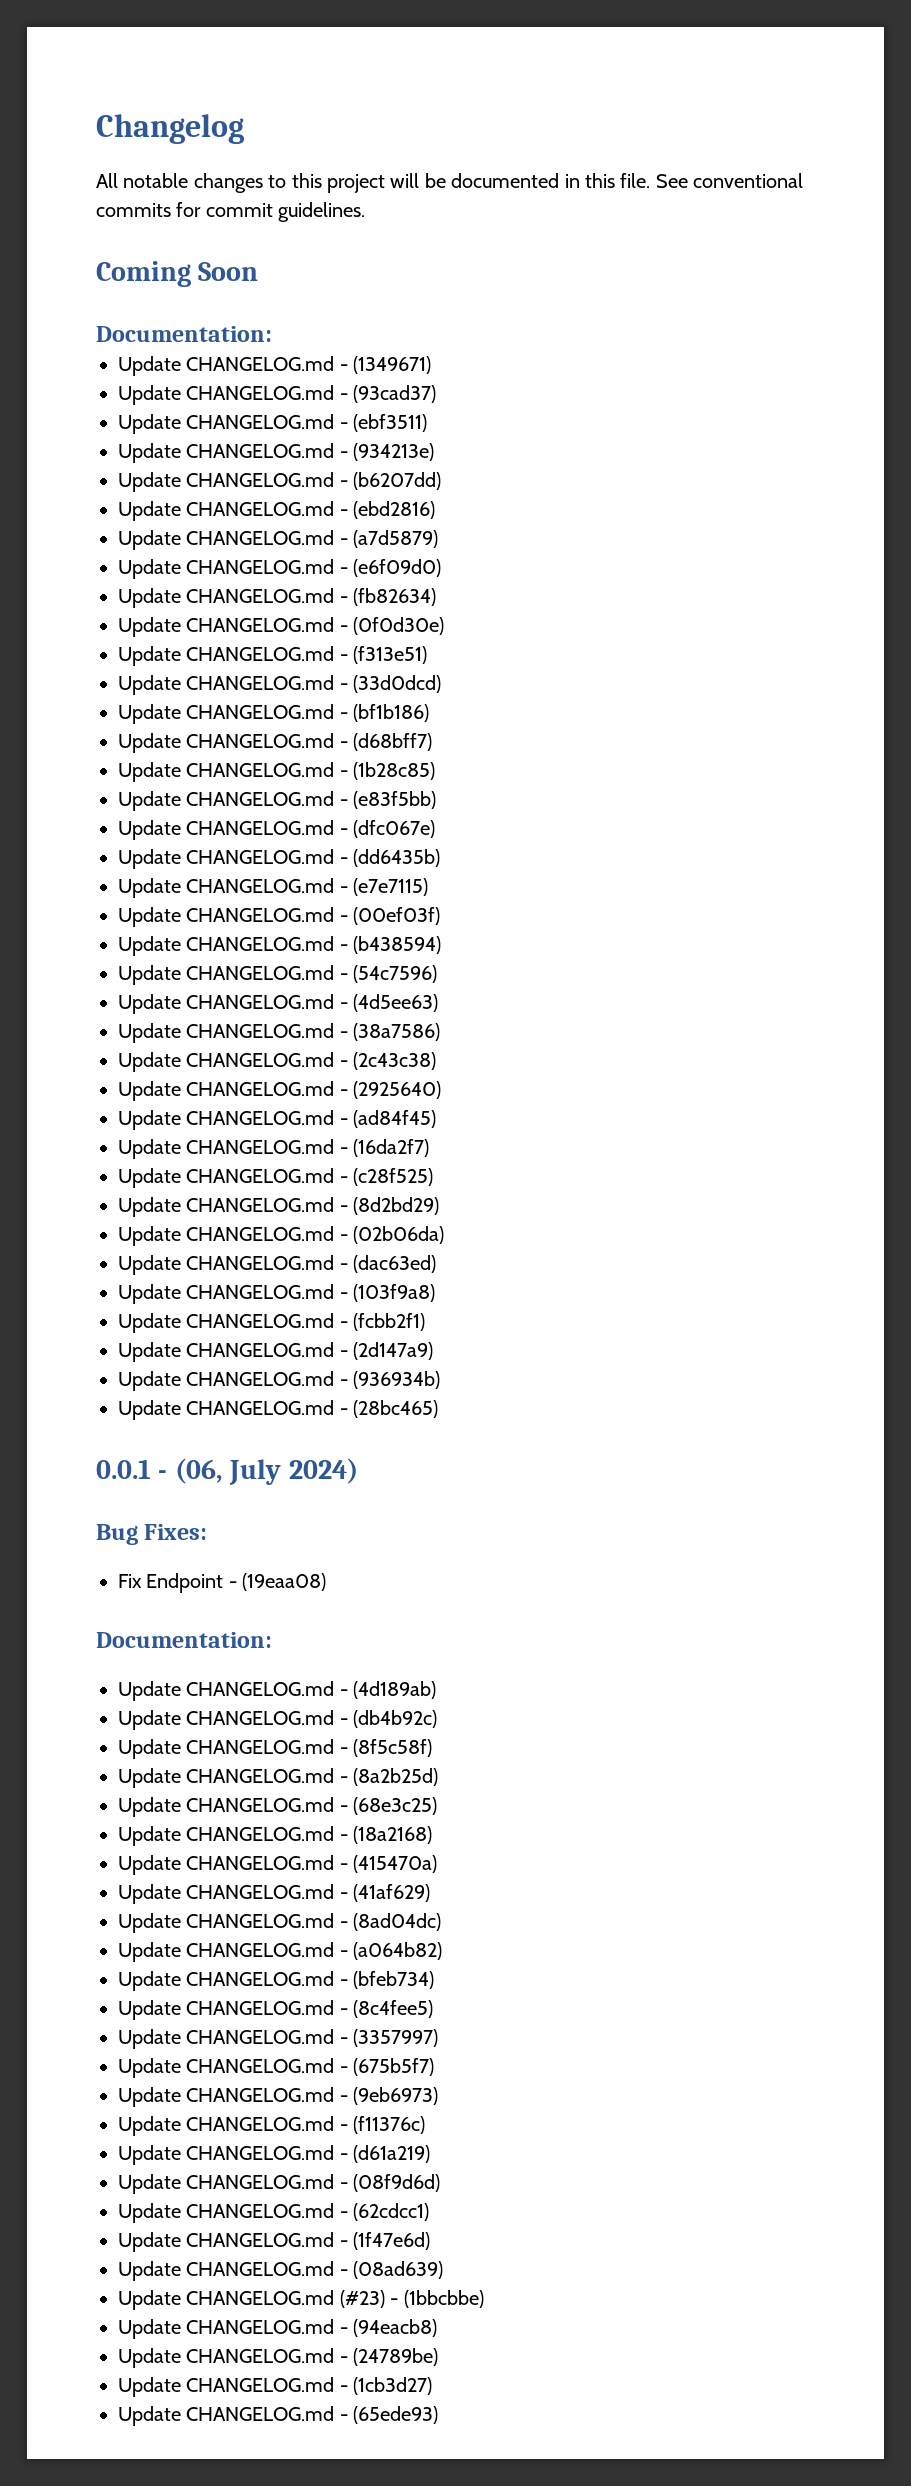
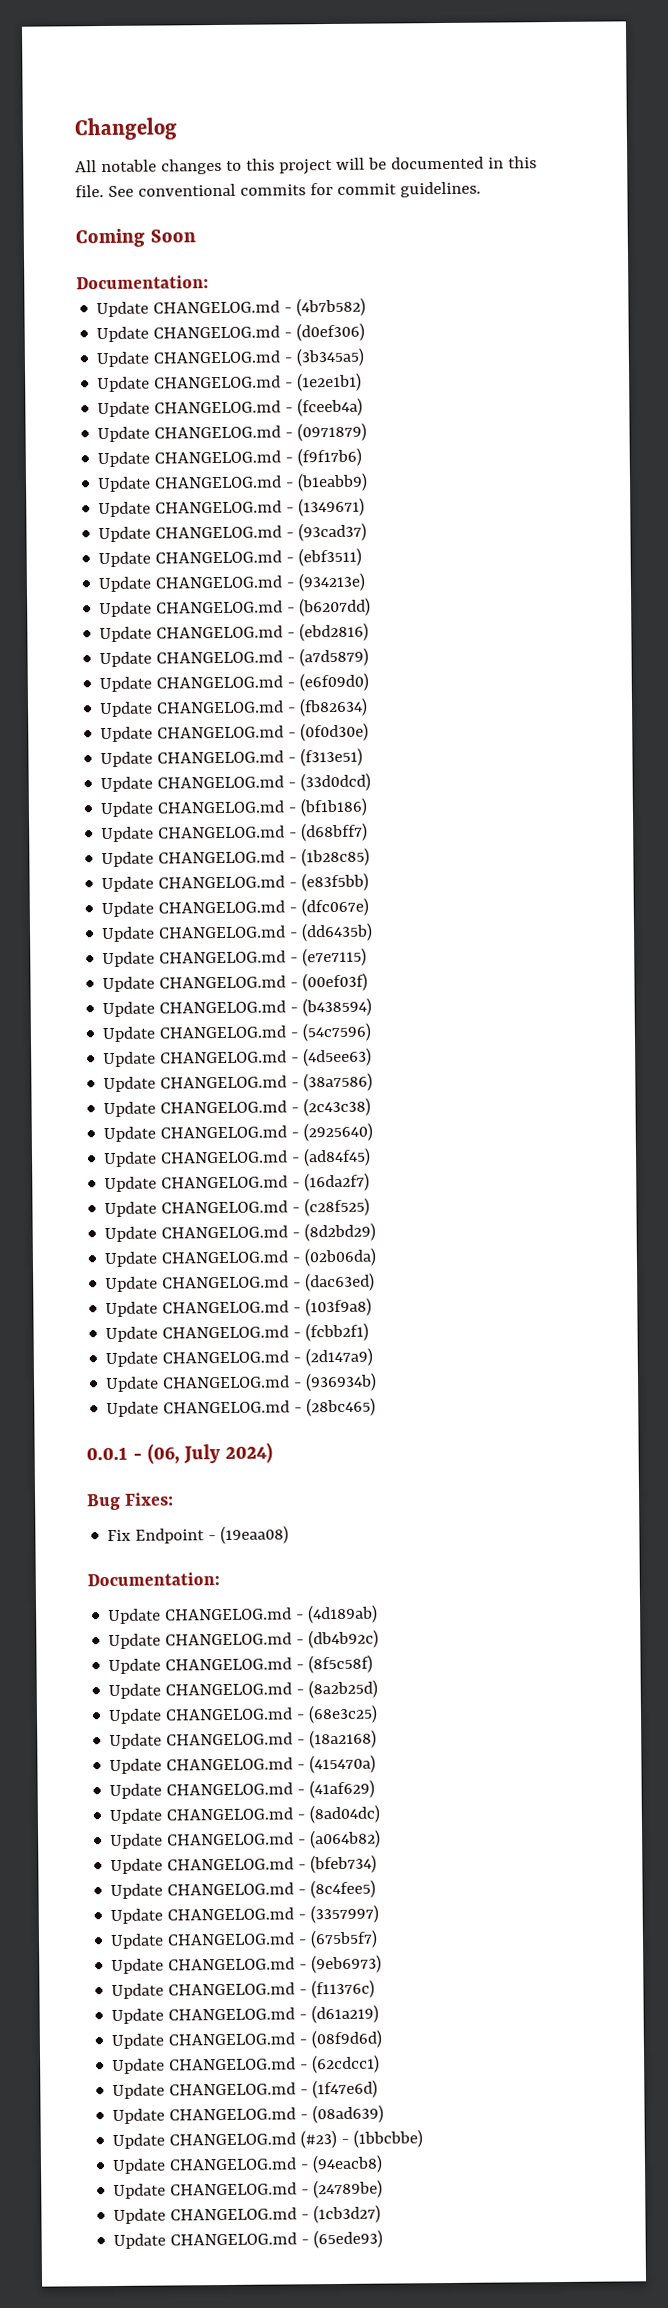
+ Update CHANGELOG.md - (4b7b582)
+ Update CHANGELOG.md - (d0ef306)
+ Update CHANGELOG.md - (3b345a5)
+ Update CHANGELOG.md - (1e2e1b1)
+ Update CHANGELOG.md - (fceeb4a)
+ Update CHANGELOG.md - (0971879)
+ Update CHANGELOG.md - (f9f17b6)
+ Update CHANGELOG.md - (b1eabb9)

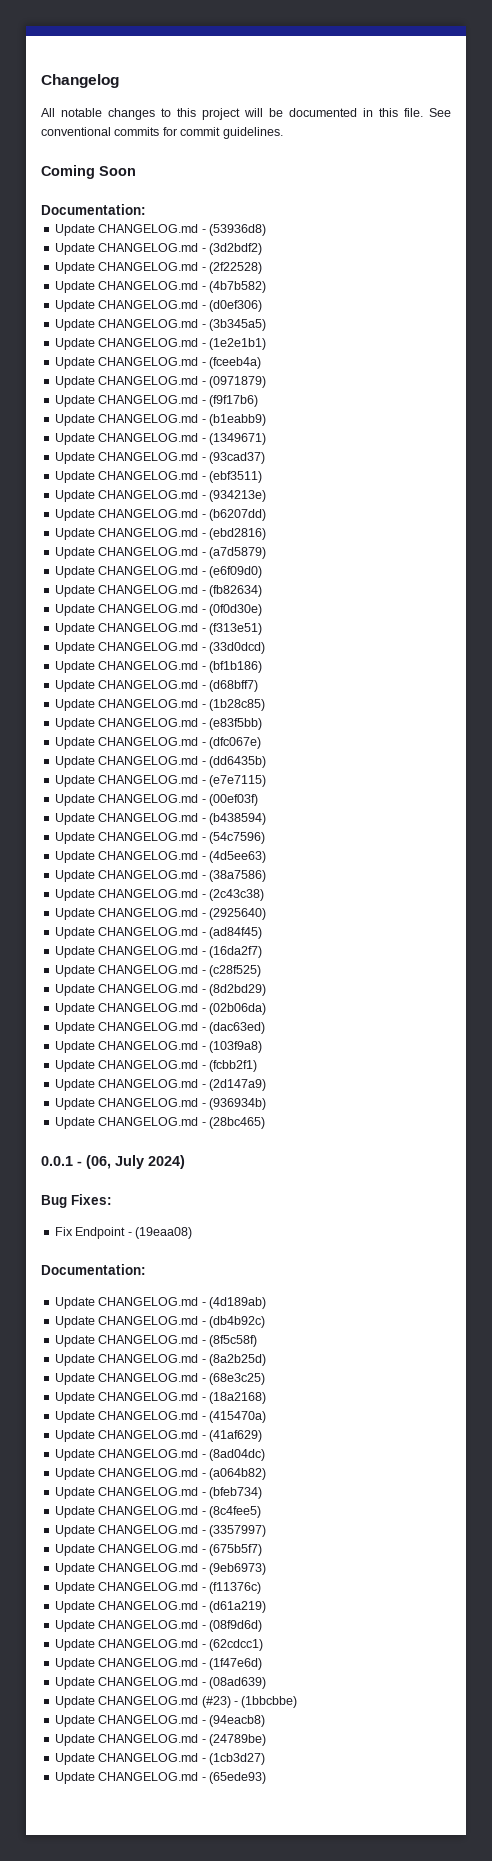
+ Update CHANGELOG.md - (53936d8)
+ Update CHANGELOG.md - (3d2bdf2)
+ Update CHANGELOG.md - (2f22528)

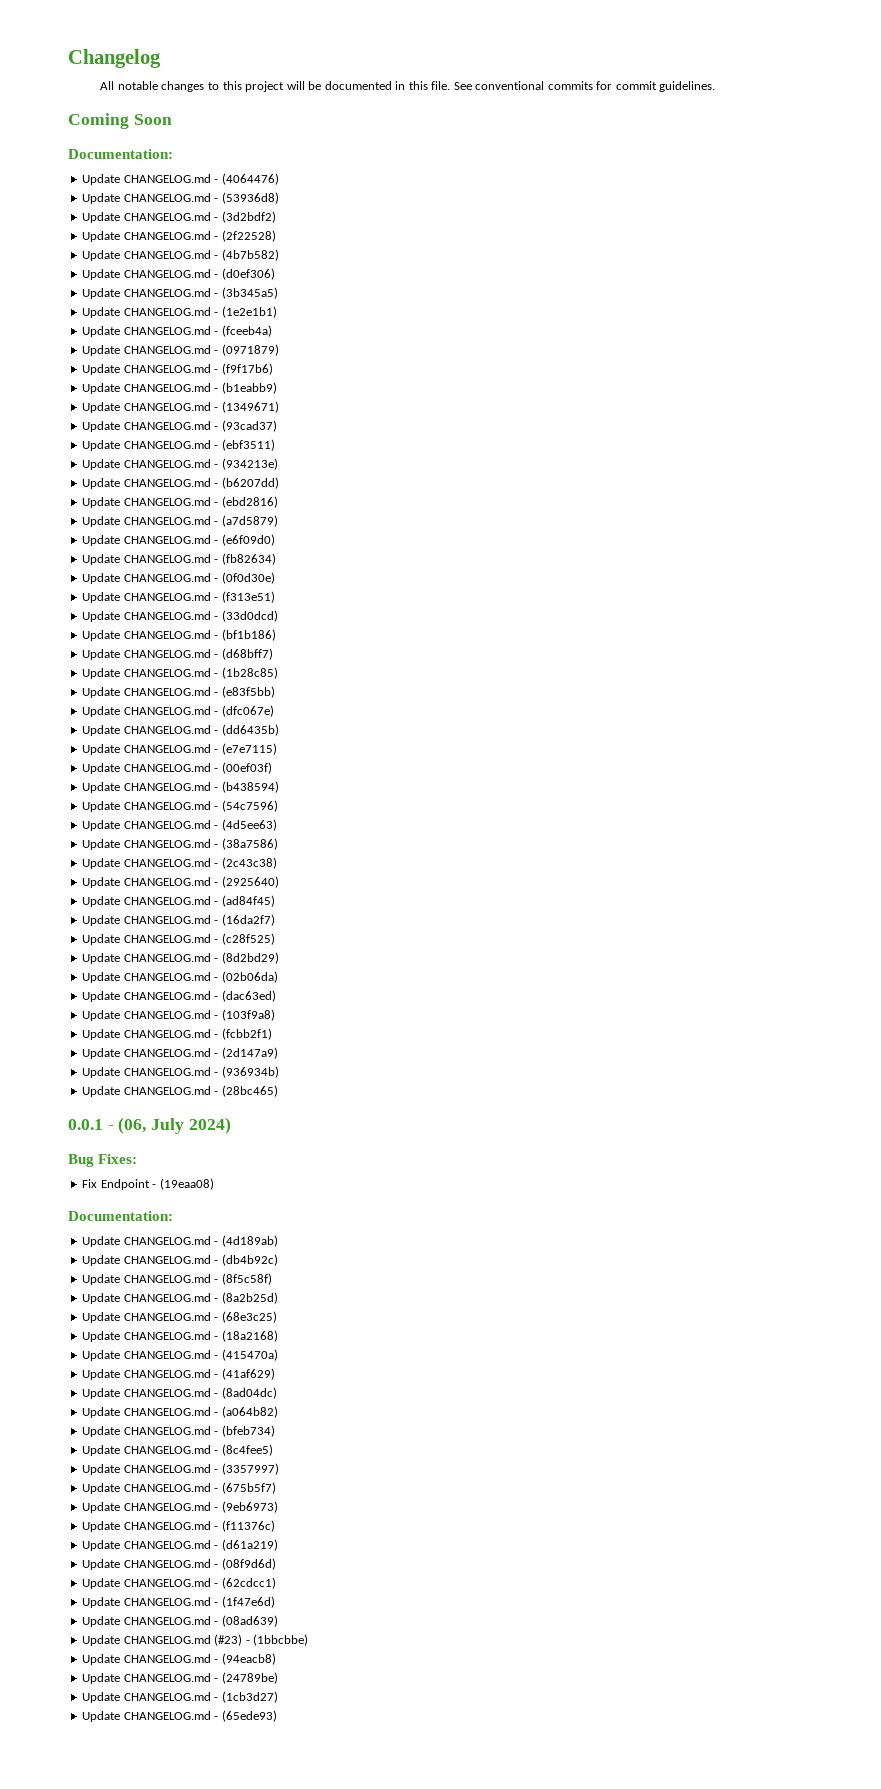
+ Update CHANGELOG.md - (4064476)

